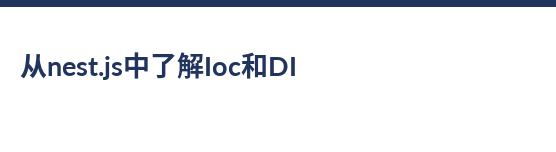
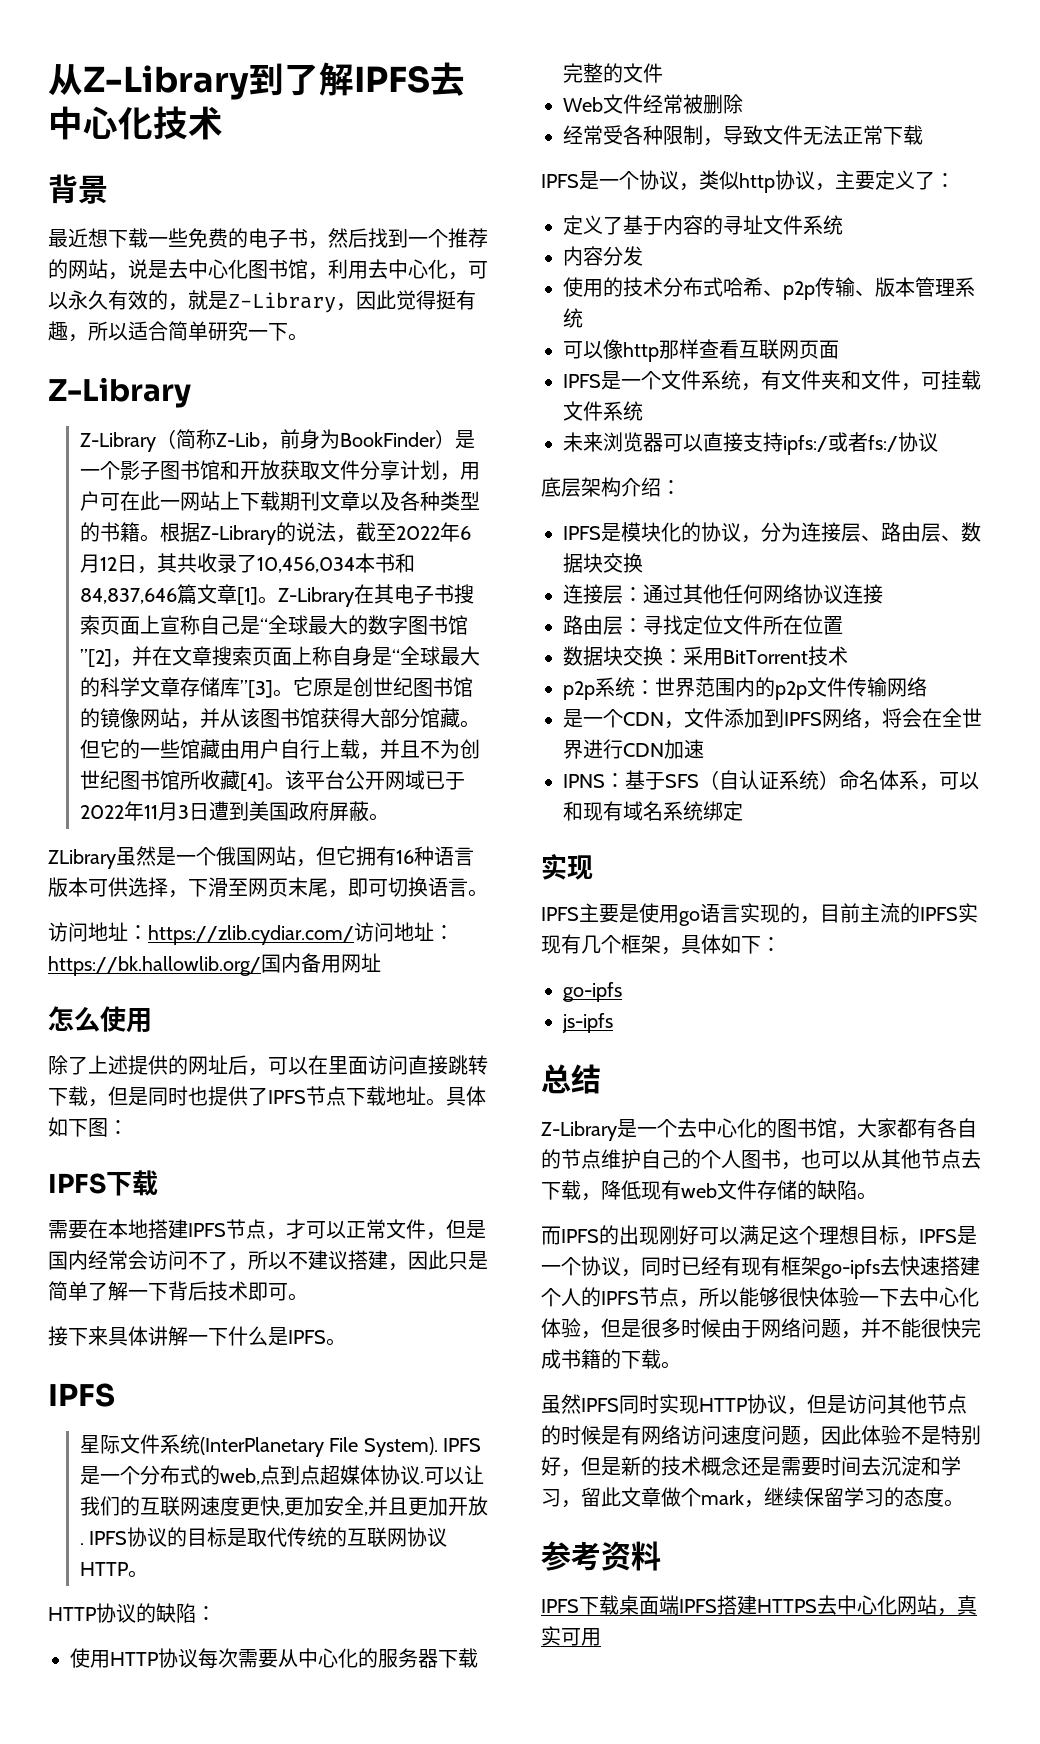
- 从nest.js中了解Ioc和DI
+ 从Z-Library到了解IPFS去中心化技术
+ 背景
+ 最近想下载一些免费的电子书，然后找到一个推荐的网站，说是去中心化图书馆，利用去中心化，可以永久有效的，就是Z-Library，因此觉得挺有趣，所以适合简单研究一下。
+ Z-Library
+ Z-Library（简称Z-Lib，前身为BookFinder）是一个影子图书馆和开放获取文件分享计划，用户可在此一网站上下载期刊文章以及各种类型的书籍。根据Z-Library的说法，截至2022年6月12日，其共收录了10,456,034本书和84,837,646篇文章[1]。Z-Library在其电子书搜索页面上宣称自己是“全球最大的数字图书馆”[2]，并在文章搜索页面上称自身是“全球最大的科学文章存储库”[3]。它原是创世纪图书馆的镜像网站，并从该图书馆获得大部分馆藏。但它的一些馆藏由用户自行上载，并且不为创世纪图书馆所收藏[4]。该平台公开网域已于2022年11月3日遭到美国政府屏蔽。
+ ZLibrary虽然是一个俄国网站，但它拥有16种语言版本可供选择，下滑至网页末尾，即可切换语言。
+ 访问地址：https://zlib.cydiar.com/访问地址：https://bk.hallowlib.org/国内备用网址
+ 怎么使用
+ 除了上述提供的网址后，可以在里面访问直接跳转下载，但是同时也提供了IPFS节点下载地址。具体如下图：
+ IPFS下载
+ 需要在本地搭建IPFS节点，才可以正常文件，但是国内经常会访问不了，所以不建议搭建，因此只是简单了解一下背后技术即可。
+ 接下来具体讲解一下什么是IPFS。
+ IPFS
+ 星际文件系统(InterPlanetary File System). IPFS是一个分布式的web,点到点超媒体协议.可以让我们的互联网速度更快,更加安全,并且更加开放. IPFS协议的目标是取代传统的互联网协议HTTP。
+ HTTP协议的缺陷：
+ 使用HTTP协议每次需要从中心化的服务器下载完整的文件
+ Web文件经常被删除
+ 经常受各种限制，导致文件无法正常下载
+ IPFS是一个协议，类似http协议，主要定义了：
+ 定义了基于内容的寻址文件系统
+ 内容分发
+ 使用的技术分布式哈希、p2p传输、版本管理系统
+ 可以像http那样查看互联网页面
+ IPFS是一个文件系统，有文件夹和文件，可挂载文件系统
+ 未来浏览器可以直接支持ipfs:/或者fs:/协议
+ 底层架构介绍：
+ IPFS是模块化的协议，分为连接层、路由层、数据块交换
+ 连接层：通过其他任何网络协议连接
+ 路由层：寻找定位文件所在位置
+ 数据块交换：采用BitTorrent技术
+ p2p系统：世界范围内的p2p文件传输网络
+ 是一个CDN，文件添加到IPFS网络，将会在全世界进行CDN加速
+ IPNS：基于SFS（自认证系统）命名体系，可以和现有域名系统绑定
+ 实现
+ IPFS主要是使用go语言实现的，目前主流的IPFS实现有几个框架，具体如下：
+ go-ipfs
+ js-ipfs
+ 总结
+ Z-Library是一个去中心化的图书馆，大家都有各自的节点维护自己的个人图书，也可以从其他节点去下载，降低现有web文件存储的缺陷。
+ 而IPFS的出现刚好可以满足这个理想目标，IPFS是一个协议，同时已经有现有框架go-ipfs去快速搭建个人的IPFS节点，所以能够很快体验一下去中心化体验，但是很多时候由于网络问题，并不能很快完成书籍的下载。
+ 虽然IPFS同时实现HTTP协议，但是访问其他节点的时候是有网络访问速度问题，因此体验不是特别好，但是新的技术概念还是需要时间去沉淀和学习，留此文章做个mark，继续保留学习的态度。
+ 参考资料
+ IPFS下载桌面端IPFS搭建HTTPS去中心化网站，真实可用

